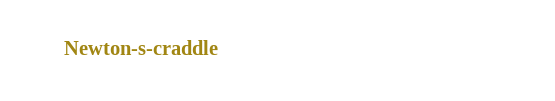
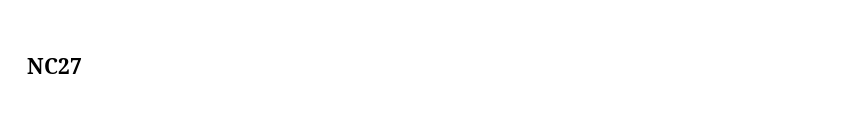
- Newton-s-craddle
+ NC27

